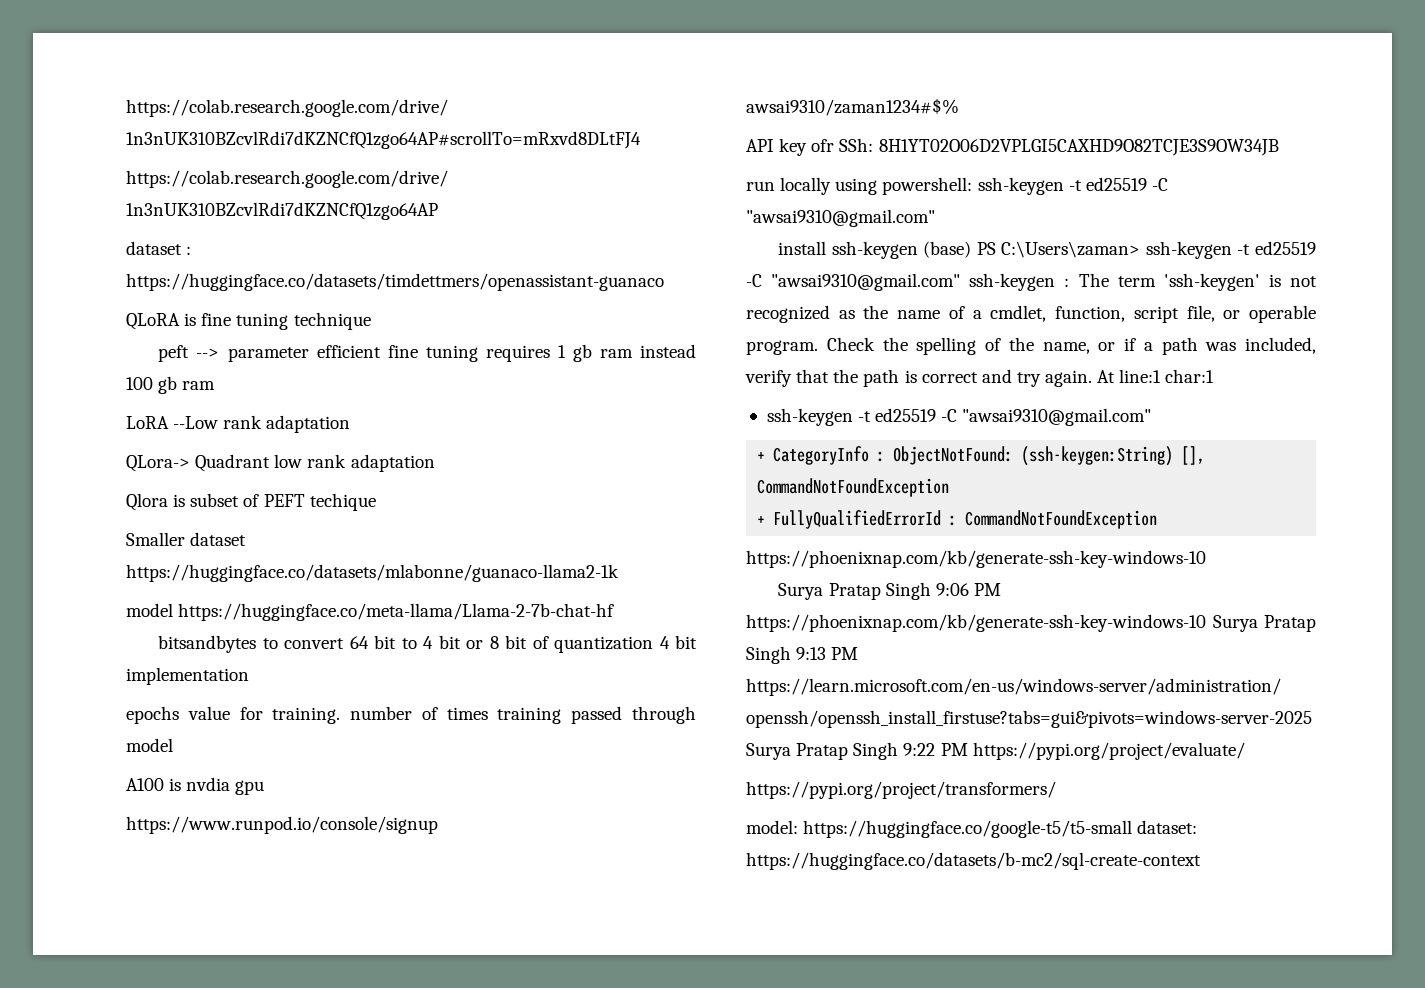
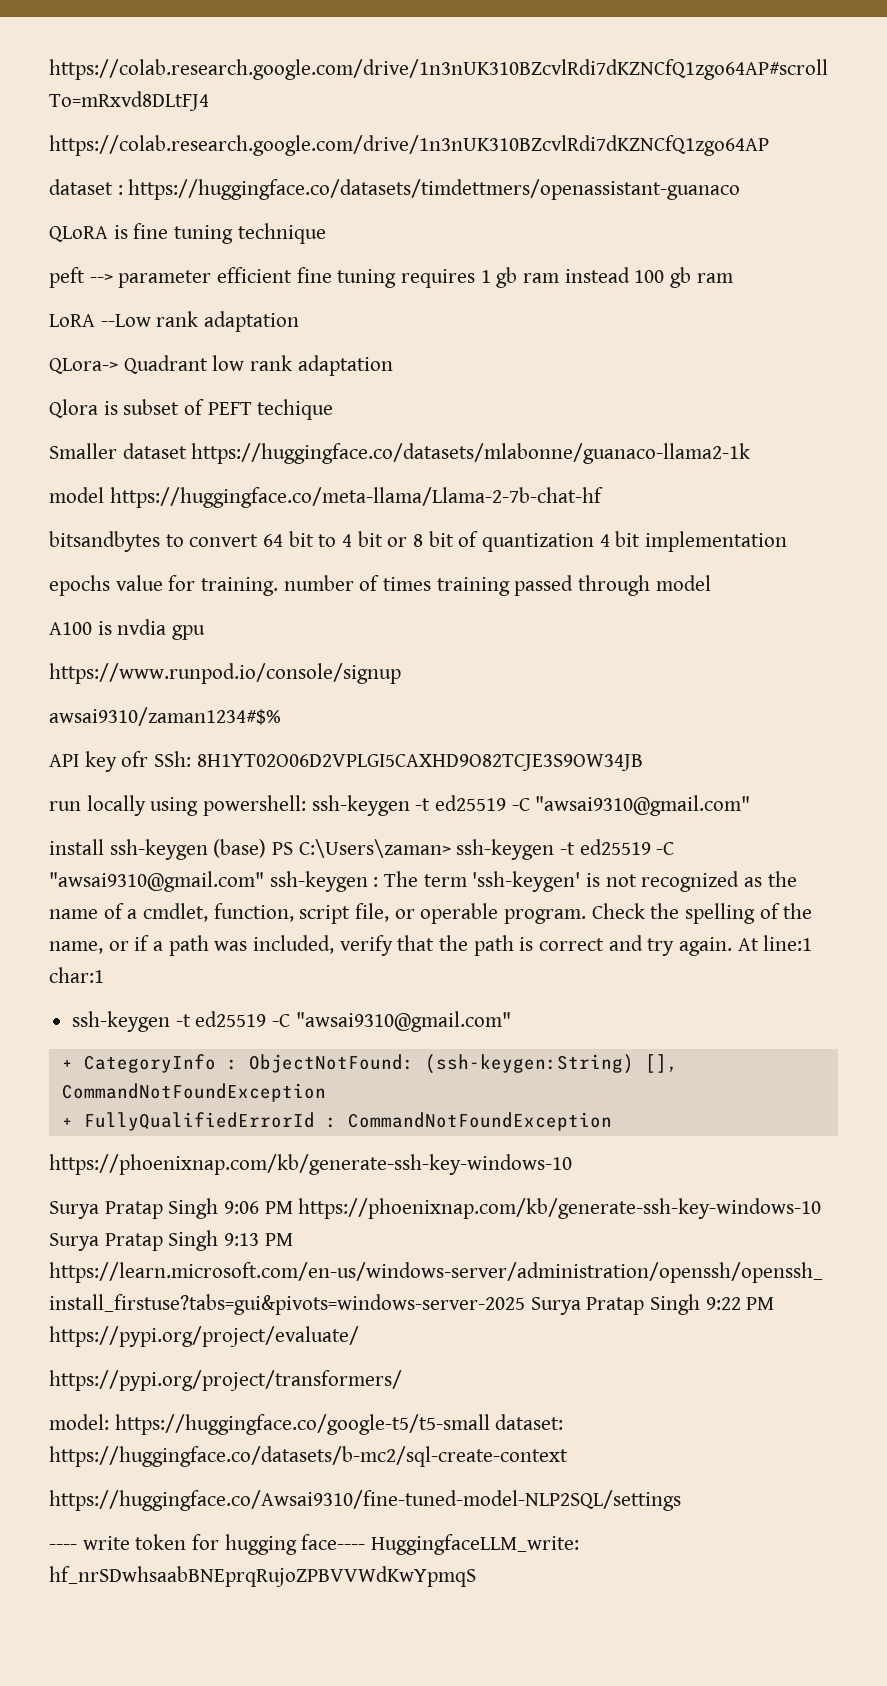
+ https://huggingface.co/Awsai9310/fine-tuned-model-NLP2SQL/settings
+ ---- write token for hugging face---- HuggingfaceLLM_write: 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

